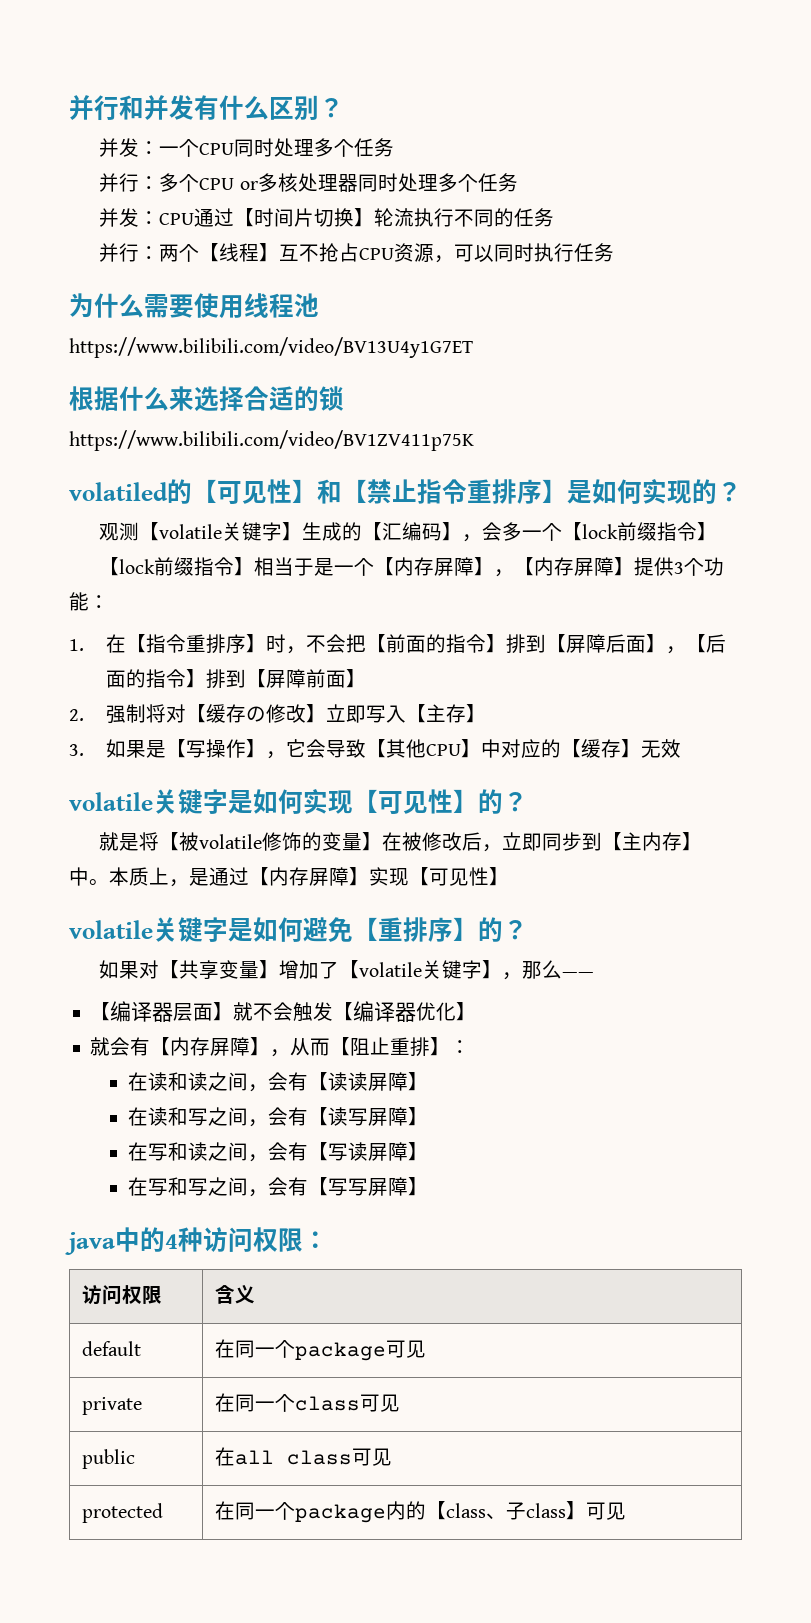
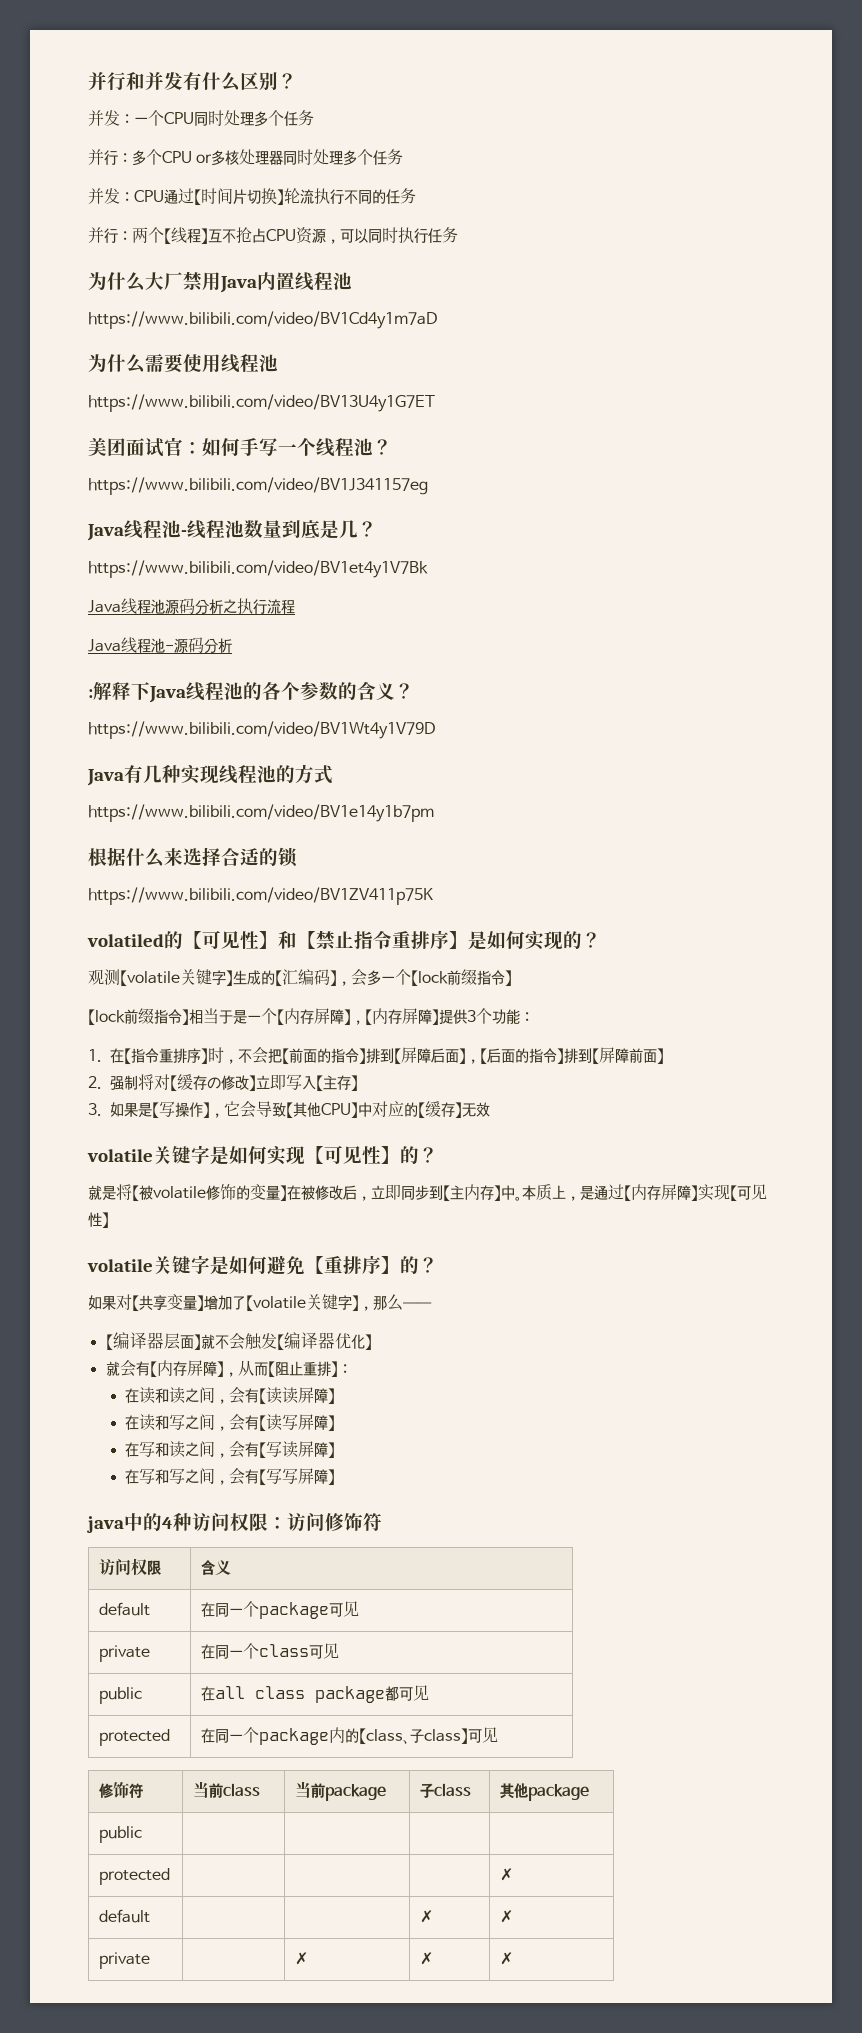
+ 为什么大厂禁用Java内置线程池
+ https://www.bilibili.com/video/BV1Cd4y1m7aD
+ 美团面试官：如何手写一个线程池？
+ https://www.bilibili.com/video/BV1J341157eg
+ Java线程池-线程池数量到底是几？
+ https://www.bilibili.com/video/BV1et4y1V7Bk
+ Java线程池源码分析之执行流程
+ Java线程池-源码分析
+ :解释下Java线程池的各个参数的含义？
+ https://www.bilibili.com/video/BV1Wt4y1V79D
+ Java有几种实现线程池的方式
+ https://www.bilibili.com/video/BV1e14y1b7pm
- java中的4种访问权限：
+ java中的4种访问权限：访问修饰符
- public | 在all class可见
+ public | 在all class package都可见
+ 修饰符 | 当前class | 当前package | 子class | 其他package
+ public | | | |
+ protected | | | | ✗
+ default | | | ✗ | ✗
+ private | | ✗ | ✗ | ✗

